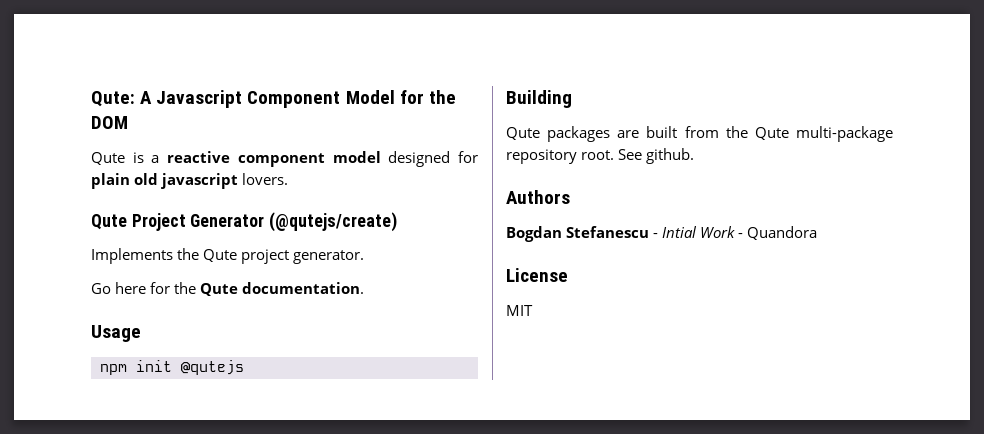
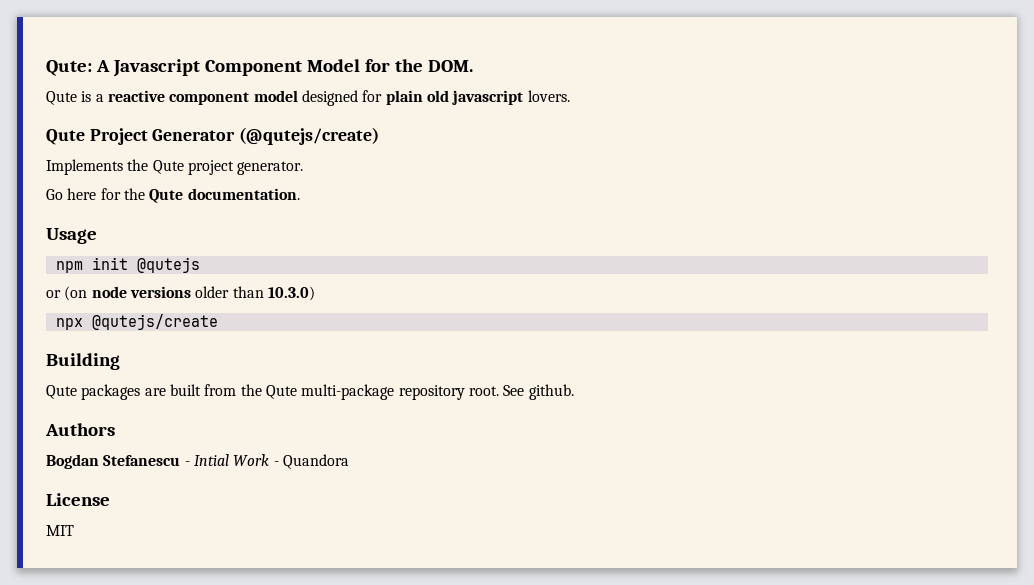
- Qute: A Javascript Component Model for the DOM
+ Qute: A Javascript Component Model for the DOM.
+ or (on node versions older than 10.3.0)
+ npx @qutejs/create

